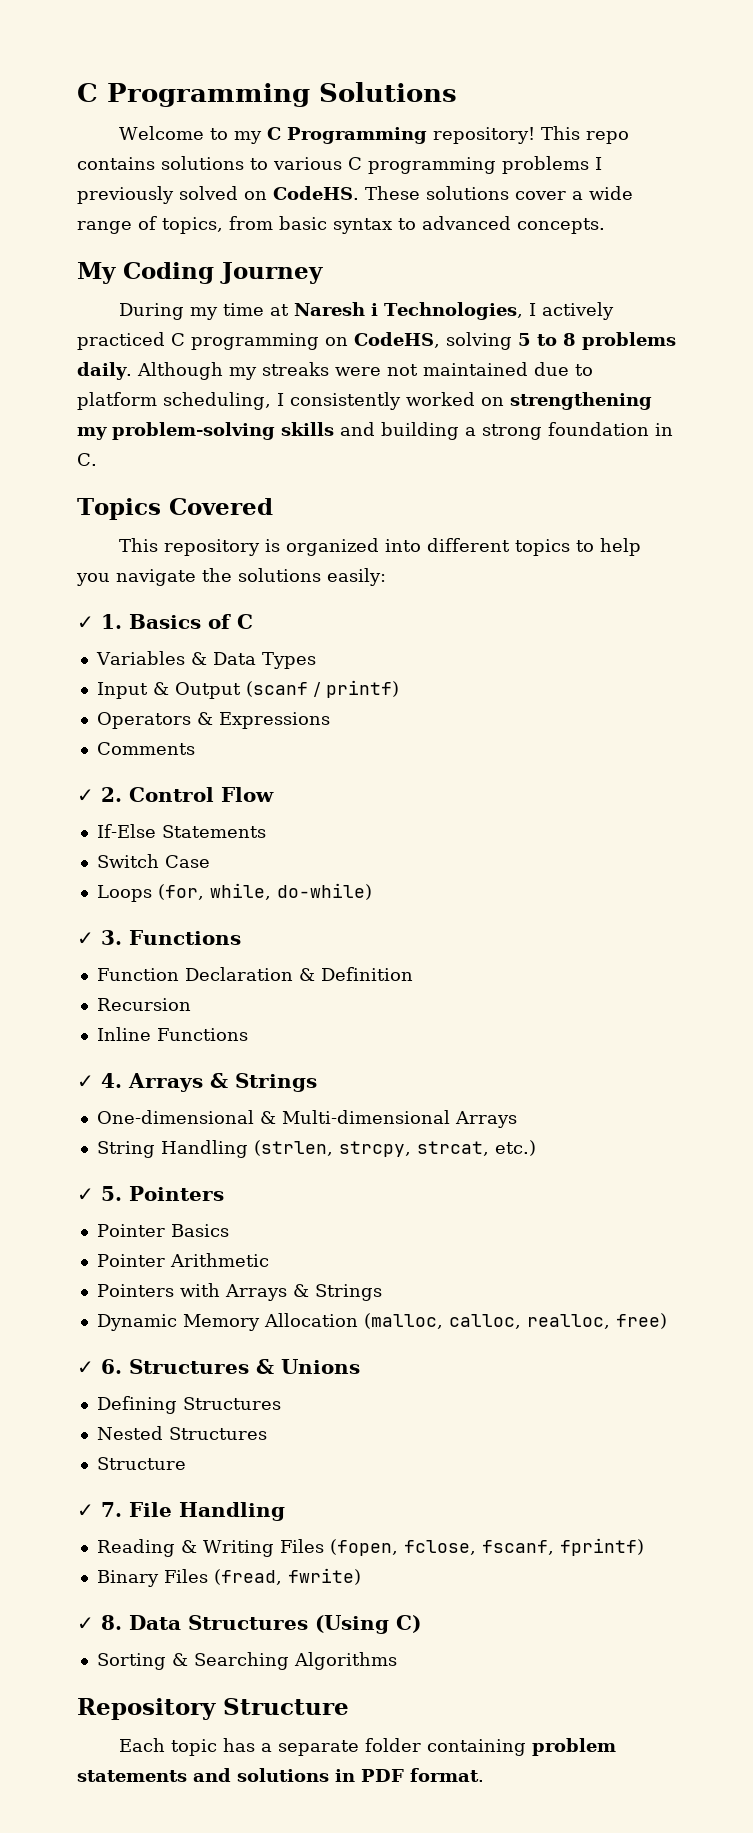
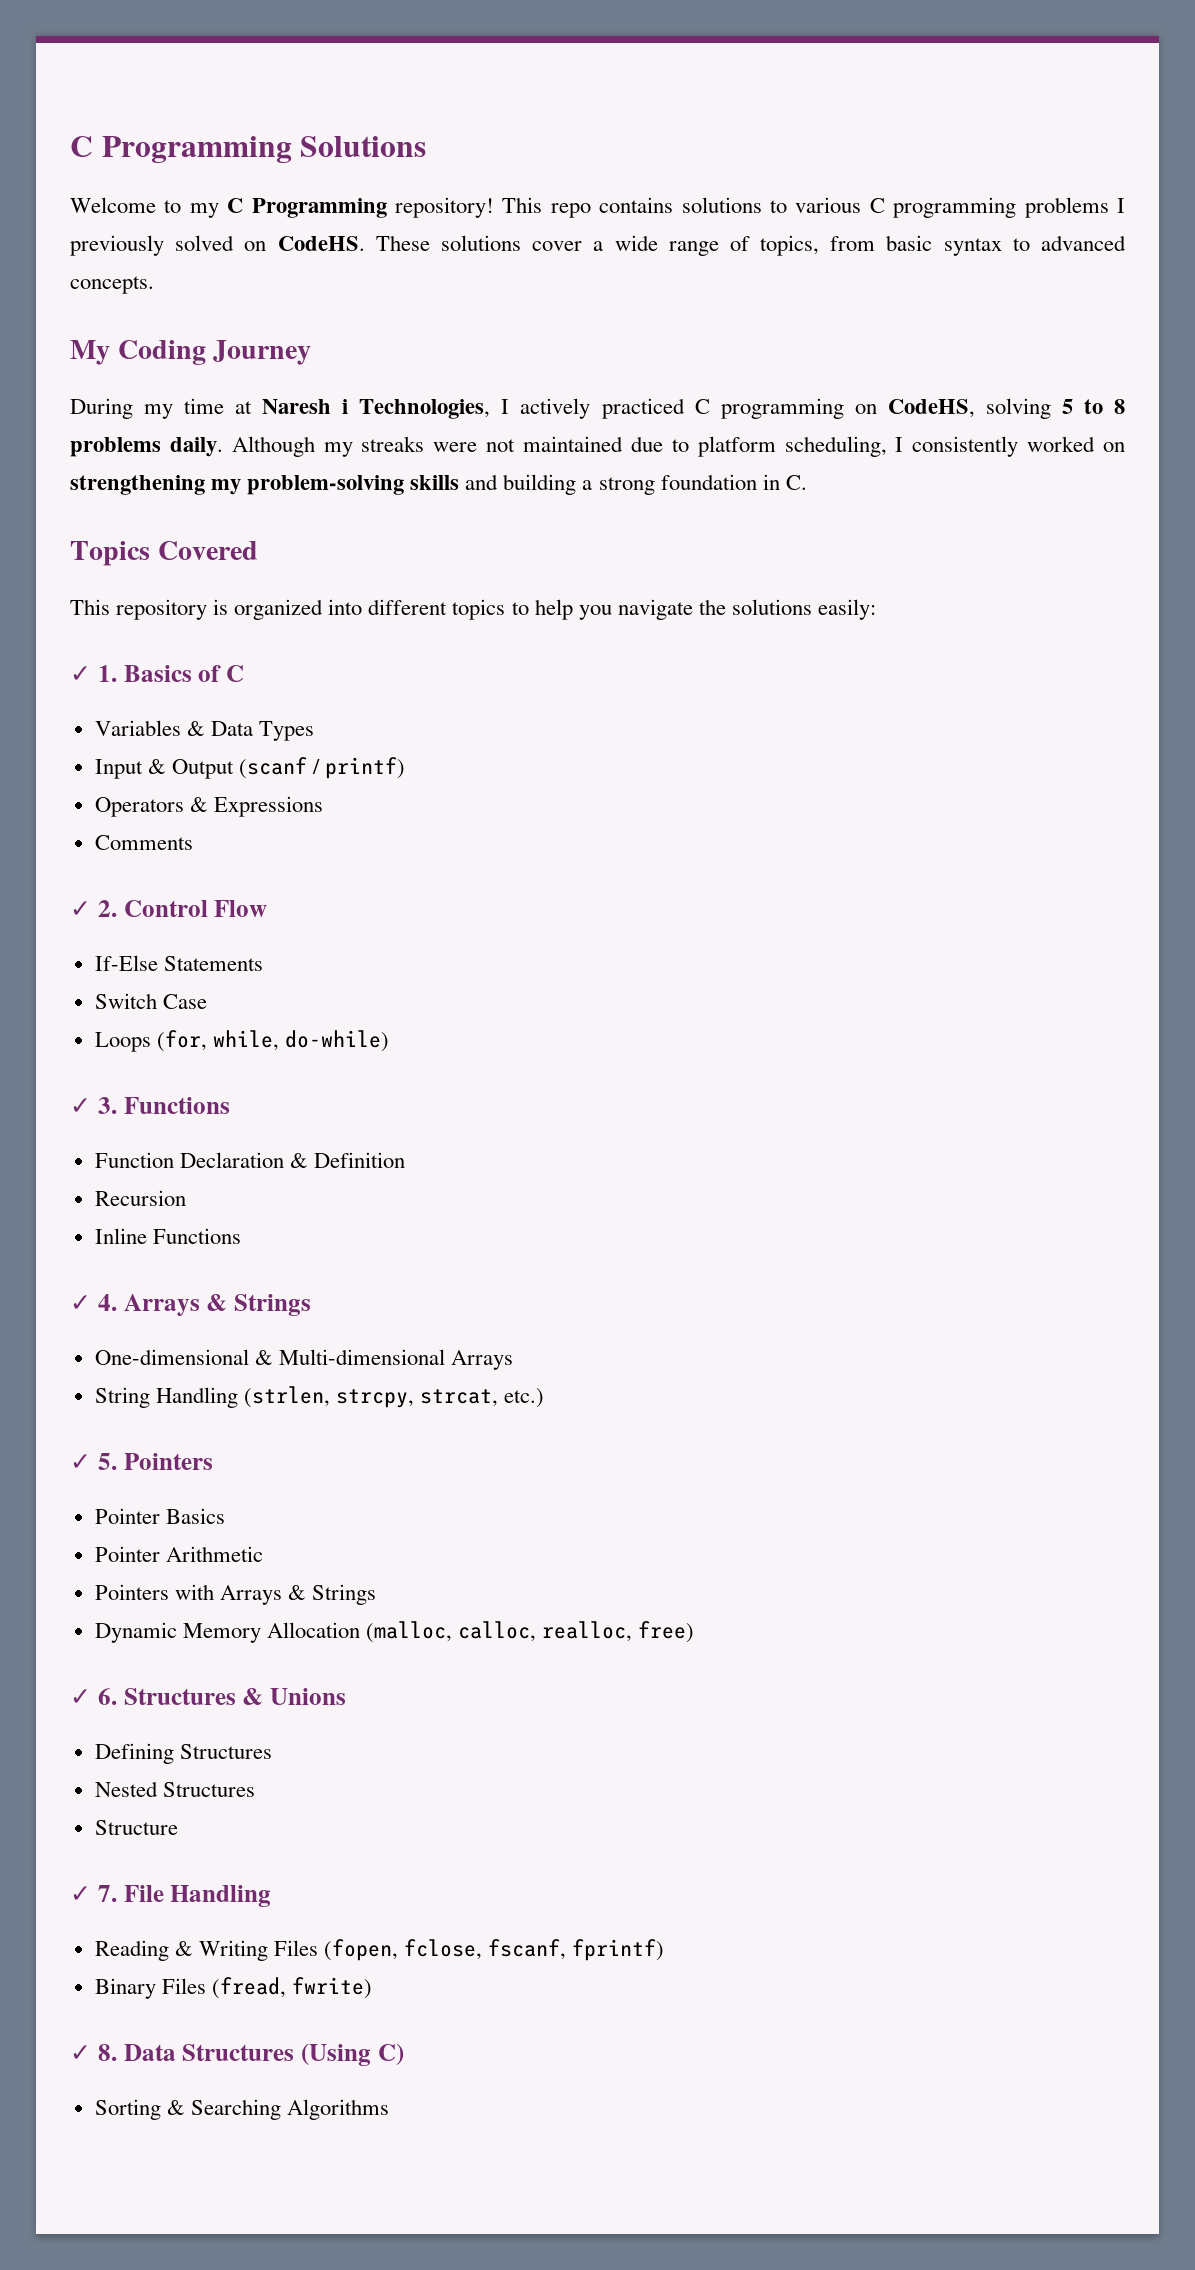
- Repository Structure
- Each topic has a separate folder containing problem statements and solutions in PDF format.

